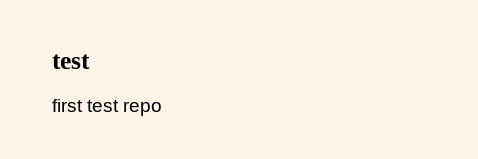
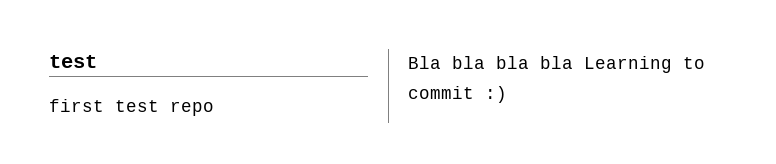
+ Bla bla bla bla Learning to commit :)

